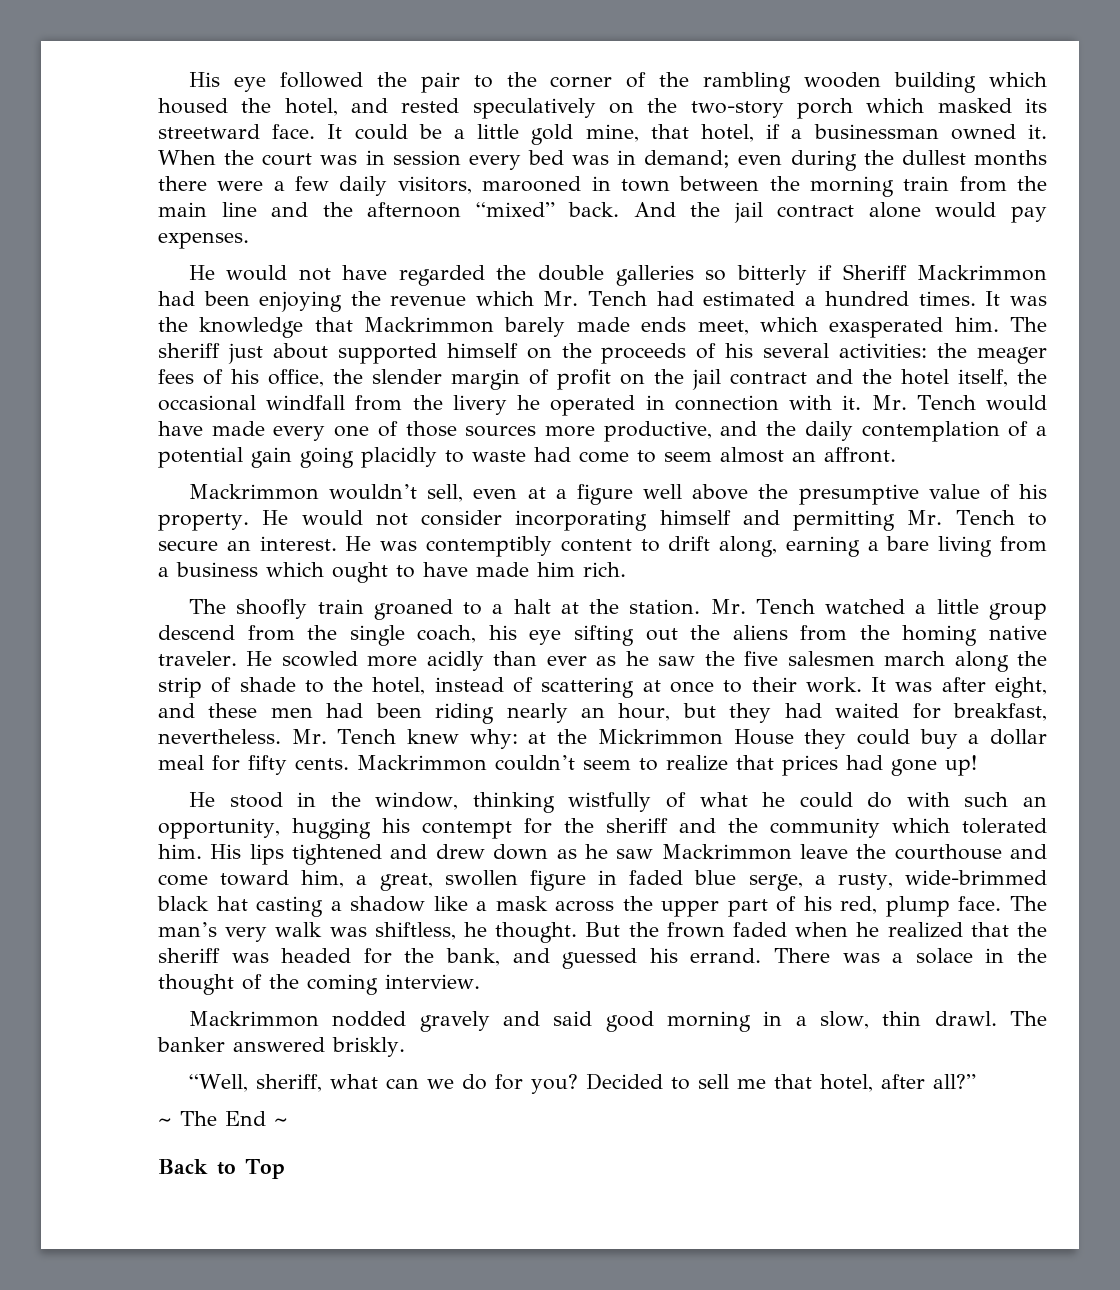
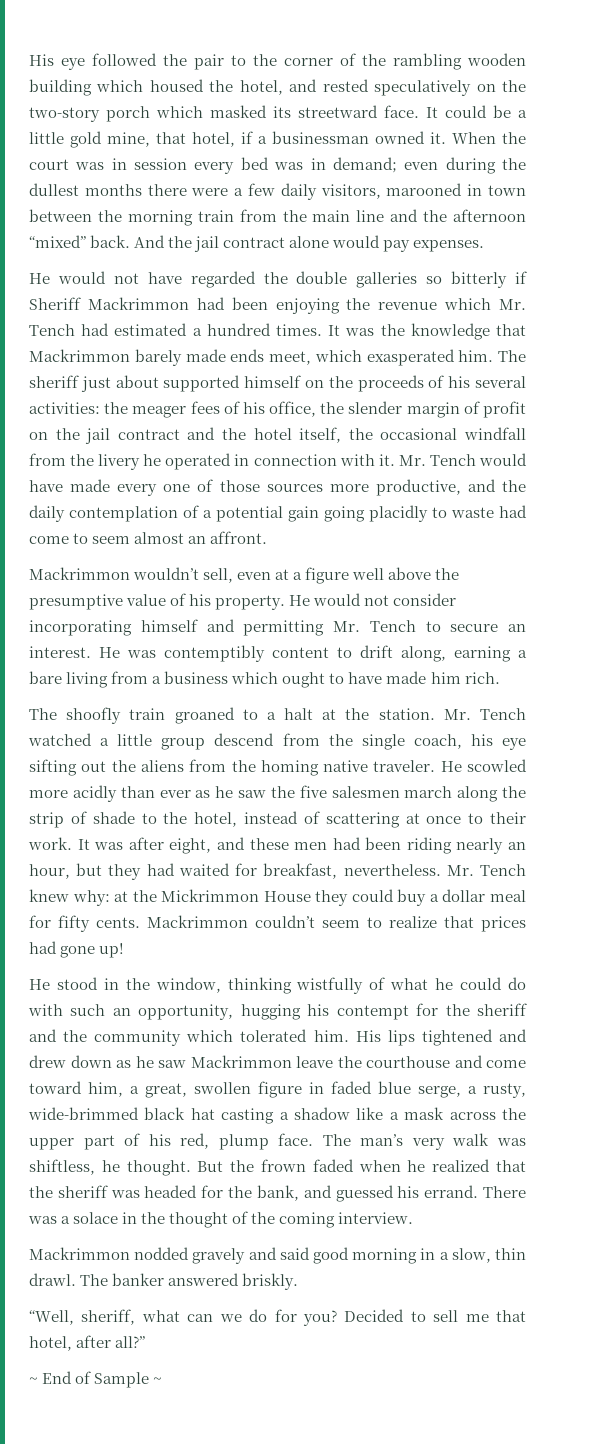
- ~ The End ~
- Back to Top
+ ~ End of Sample ~

